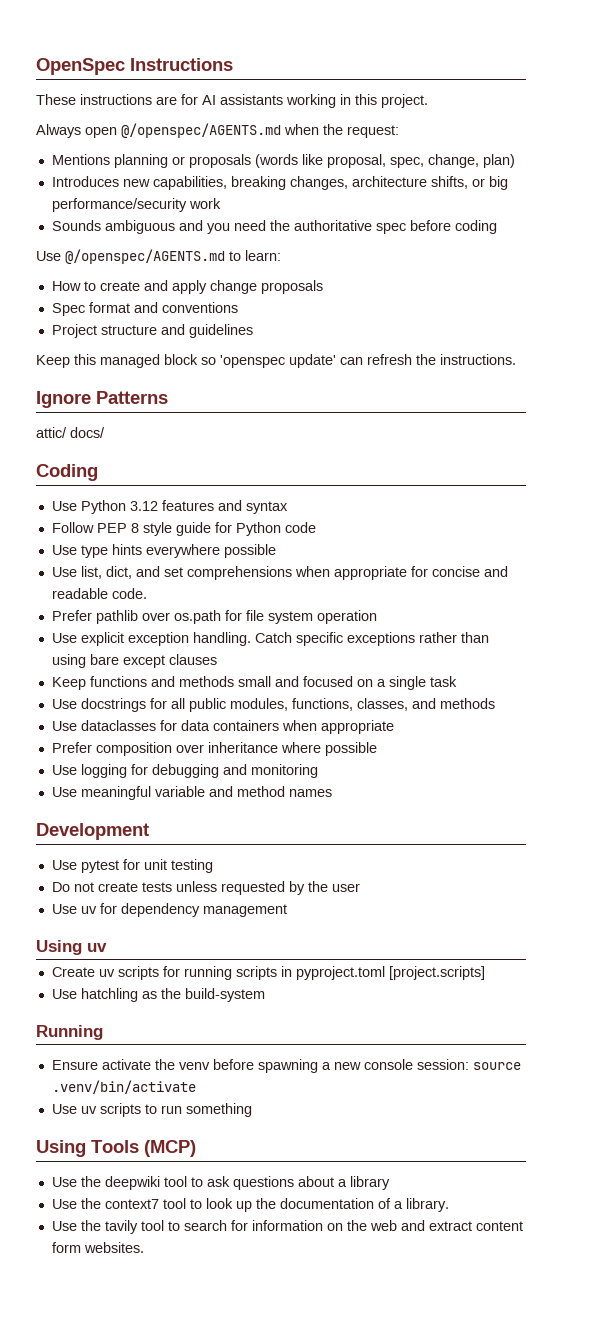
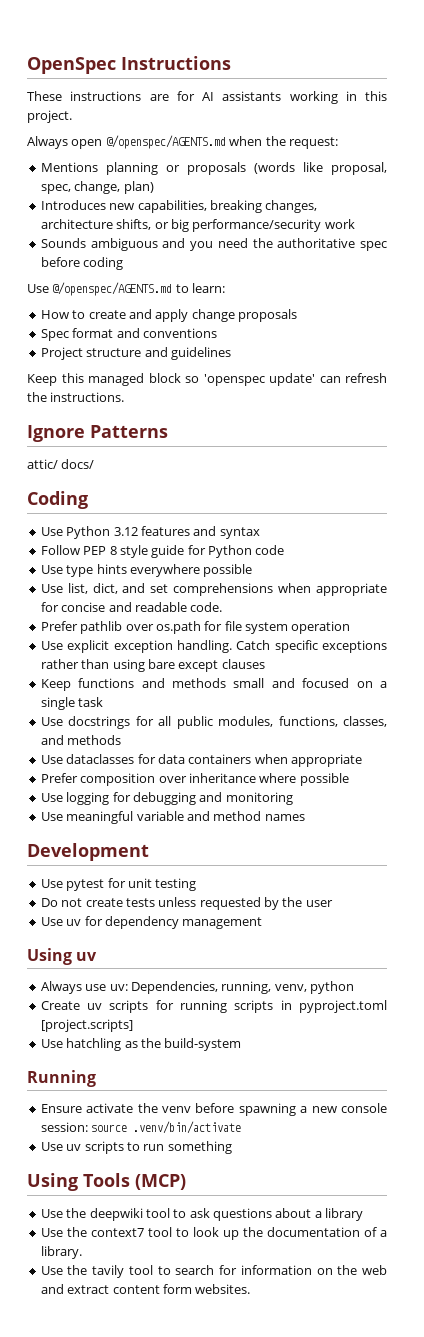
+ Always use uv: Dependencies, running, venv, python

